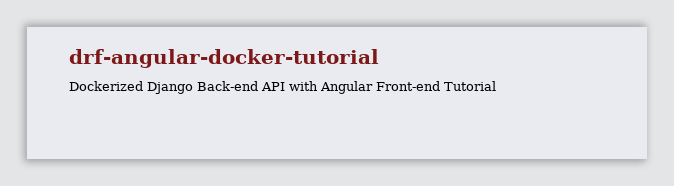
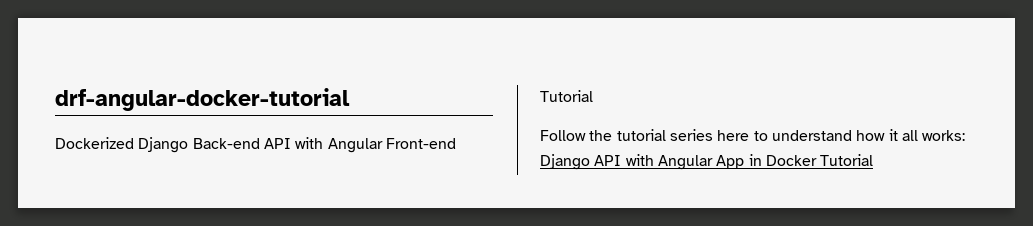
+ Follow the tutorial series here to understand how it all works: Django API with Angular App in Docker Tutorial

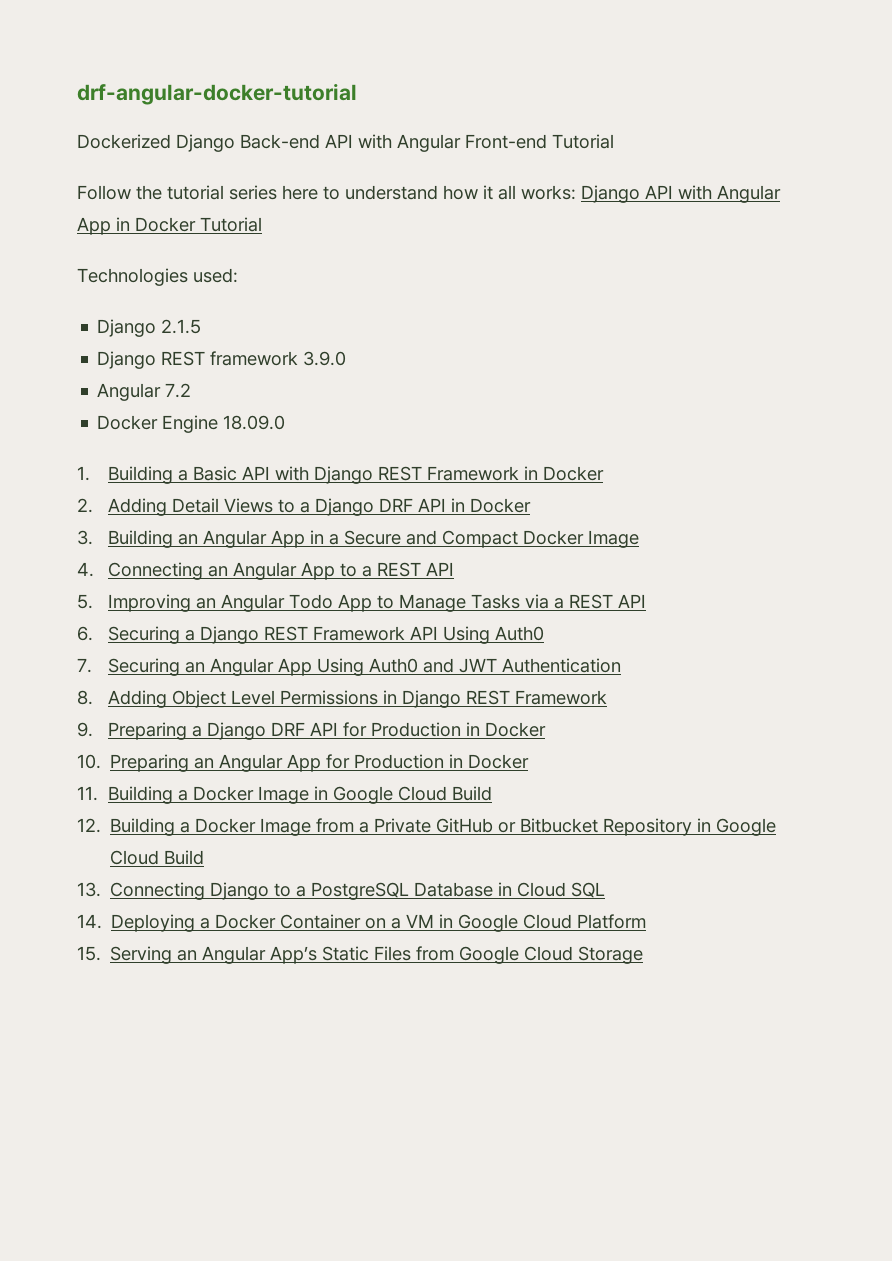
+ Technologies used:
+ Django 2.1.5
+ Django REST framework 3.9.0
+ Angular 7.2
+ Docker Engine 18.09.0
+ 1. Building a Basic API with Django REST Framework in Docker
+ 2. Adding Detail Views to a Django DRF API in Docker
+ 3. Building an Angular App in a Secure and Compact Docker Image
+ 4. Connecting an Angular App to a REST API
+ 5. Improving an Angular Todo App to Manage Tasks via a REST API
+ 6. Securing a Django REST Framework API Using Auth0
+ 7. Securing an Angular App Using Auth0 and JWT Authentication
+ 8. Adding Object Level Permissions in Django REST Framework
+ 9. Preparing a Django DRF API for Production in Docker
+ 10. Preparing an Angular App for Production in Docker
+ 11. Building a Docker Image in Google Cloud Build
+ 12. Building a Docker Image from a Private GitHub or Bitbucket Repository in Google Cloud Build
+ 13. Connecting Django to a PostgreSQL Database in Cloud SQL
+ 14. Deploying a Docker Container on a VM in Google Cloud Platform
+ 15. Serving an Angular App’s Static Files from Google Cloud Storage

